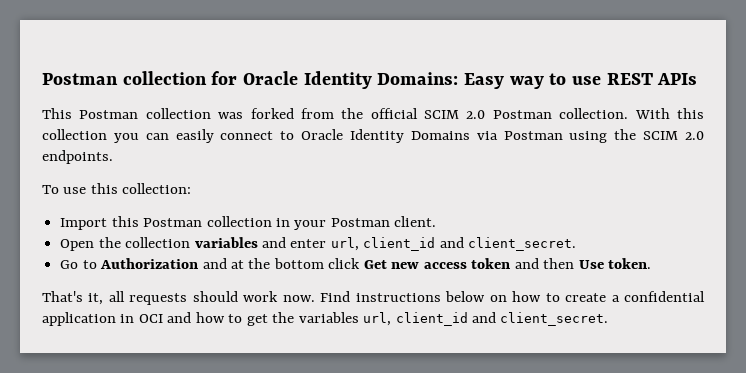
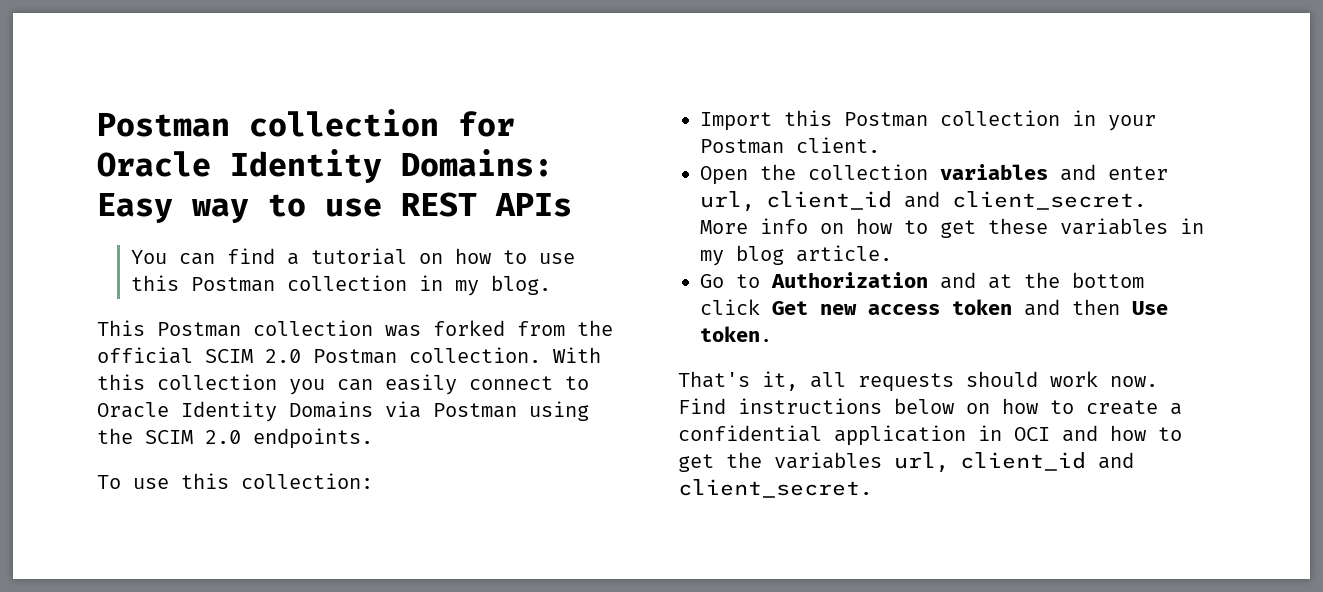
+ You can find a tutorial on how to use this Postman collection in my blog.
+ More info on how to get these variables in my blog article.

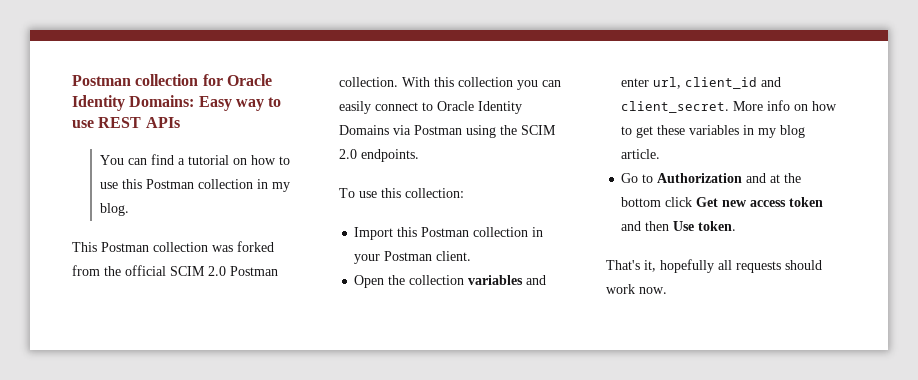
- That's it, all requests should work now. Find instructions below on how to create a confidential application in OCI and how to get the variables url, client_id and client_secret.
+ That's it, hopefully all requests should work now.

